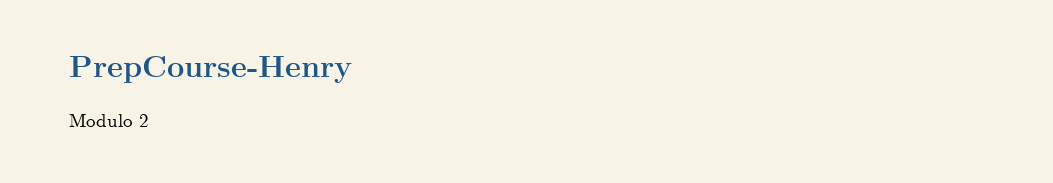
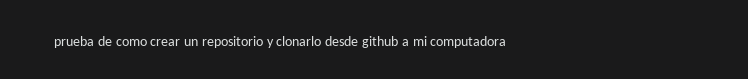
- PrepCourse-Henry
- Modulo 2
+ prueba de como crear un repositorio y clonarlo desde github a mi computadora

